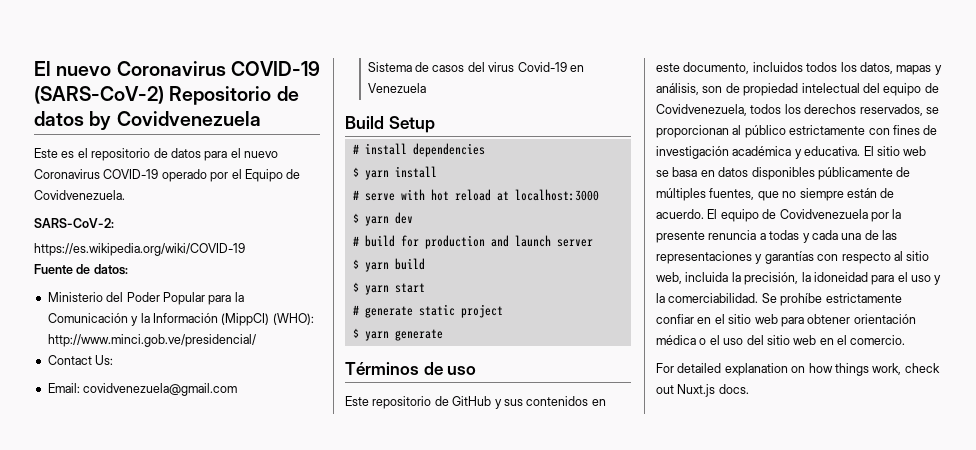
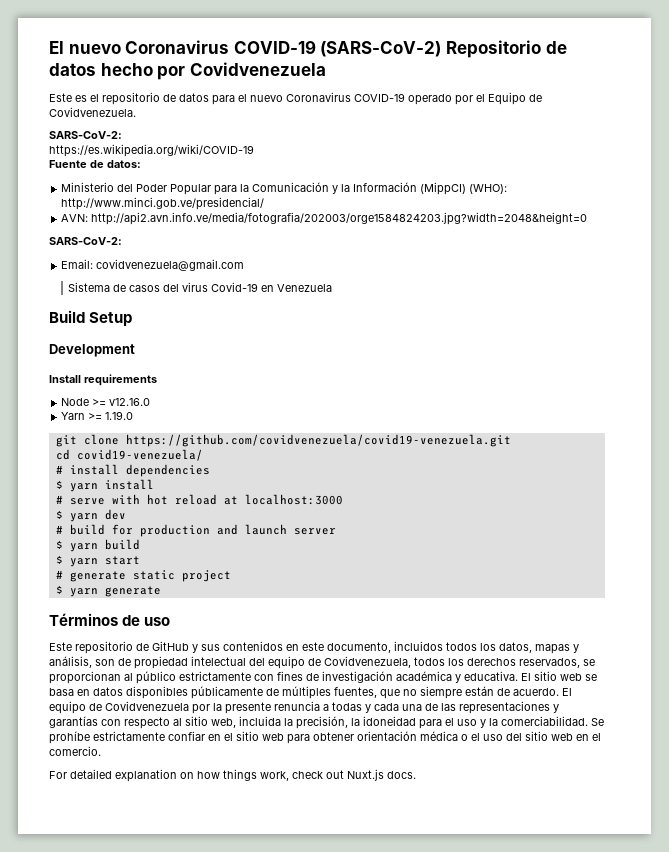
- El nuevo Coronavirus COVID-19 (SARS-CoV-2) Repositorio de datos by Covidvenezuela
+ El nuevo Coronavirus COVID-19 (SARS-CoV-2) Repositorio de datos hecho por Covidvenezuela
- Contact Us:
+ AVN: http://api2.avn.info.ve/media/fotografia/202003/orge1584824203.jpg?width=2048&height=0
+ SARS-CoV-2:
+ Development
+ Install requirements
+ Node >= v12.16.0
+ Yarn >= 1.19.0
+ git clone https://github.com/covidvenezuela/covid19-venezuela.git
+ cd covid19-venezuela/

